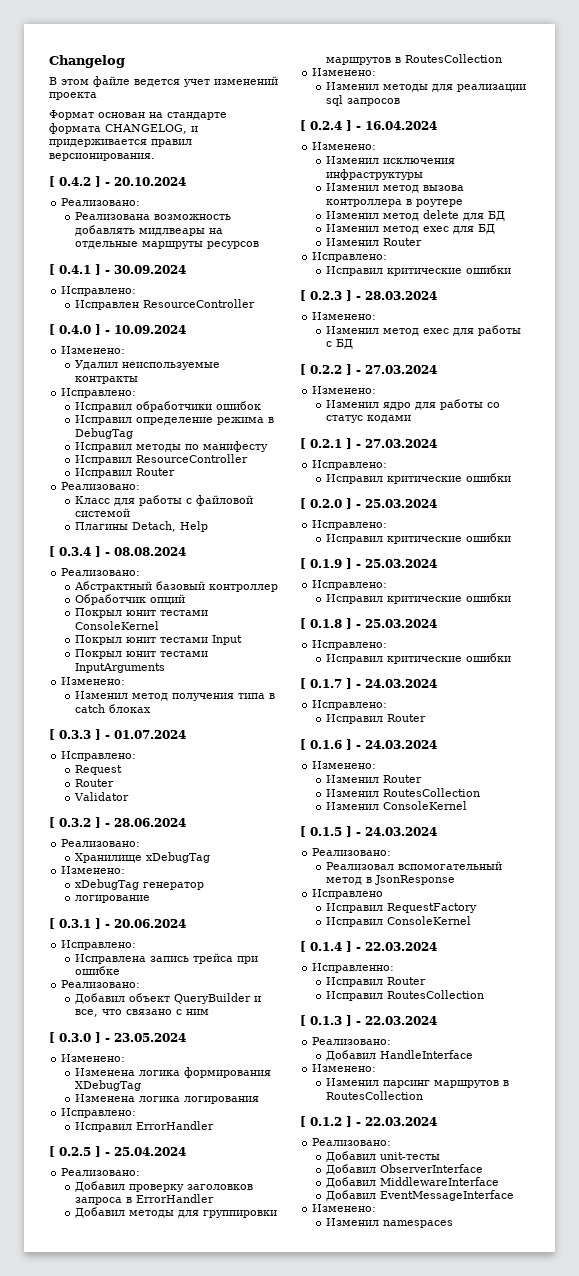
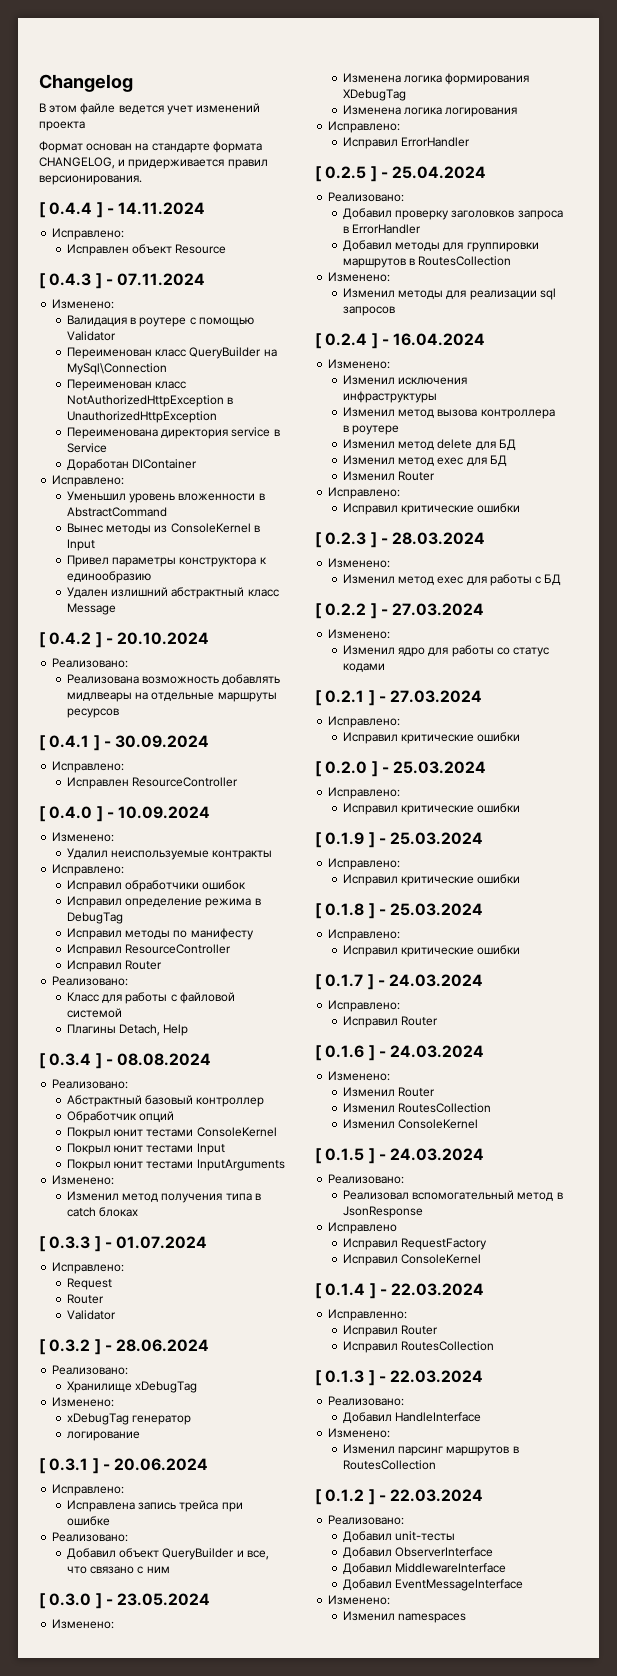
+ [ 0.4.4 ] - 14.11.2024
+ Исправлено:
+ Исправлен объект Resource
+ [ 0.4.3 ] - 07.11.2024
+ Изменено:
+ Валидация в роутере с помощью Validator
+ Переименован класс QueryBuilder на MySql\Connection
+ Переименован класс NotAuthorizedHttpException в UnauthorizedHttpException
+ Переименована директория service в Service
+ Доработан DIContainer
+ Исправлено:
+ Уменьшил уровень вложенности в AbstractCommand
+ Вынес методы из ConsoleKernel в Input
+ Привел параметры конструктора к единообразию
+ Удален излишний абстрактный класс Message

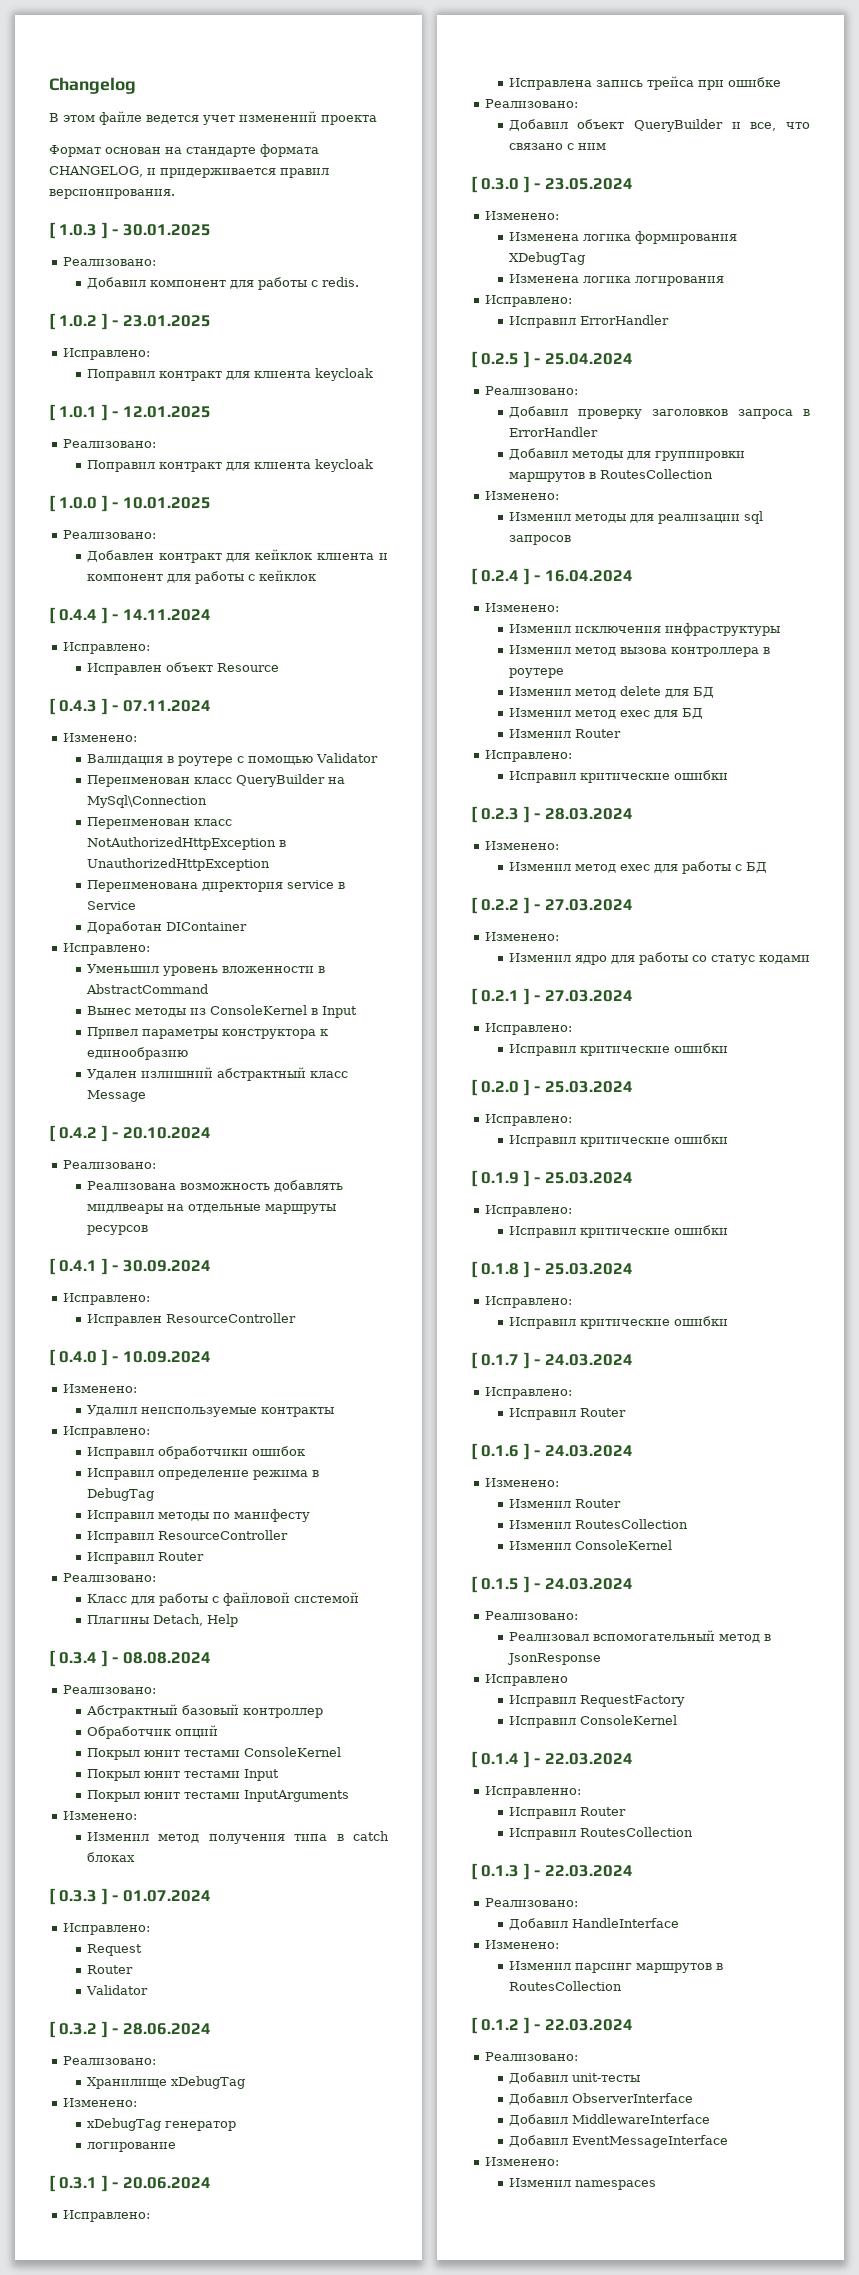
+ [ 1.0.3 ] - 30.01.2025
+ Реализовано:
+ Добавил компонент для работы с redis.
+ [ 1.0.2 ] - 23.01.2025
+ Исправлено:
+ Поправил контракт для клиента keycloak
+ [ 1.0.1 ] - 12.01.2025
+ Реализовано:
+ Поправил контракт для клиента keycloak
+ [ 1.0.0 ] - 10.01.2025
+ Реализовано:
+ Добавлен контракт для кейклок клиента и компонент для работы с кейклок

